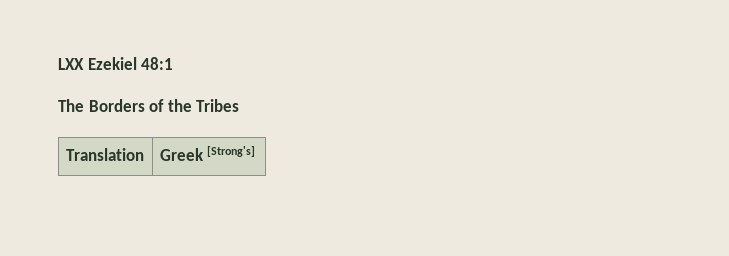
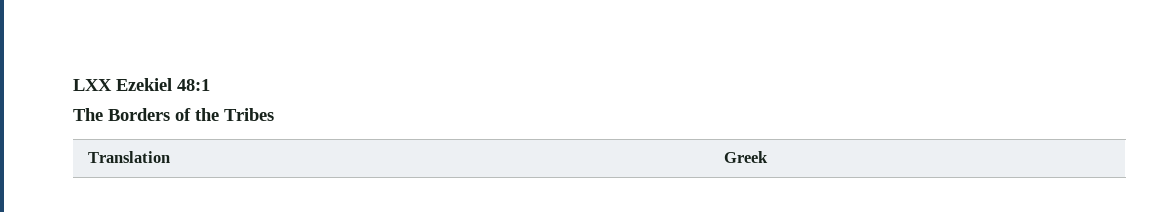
- Translation | Greek [Strong's]
+ Translation | Greek

